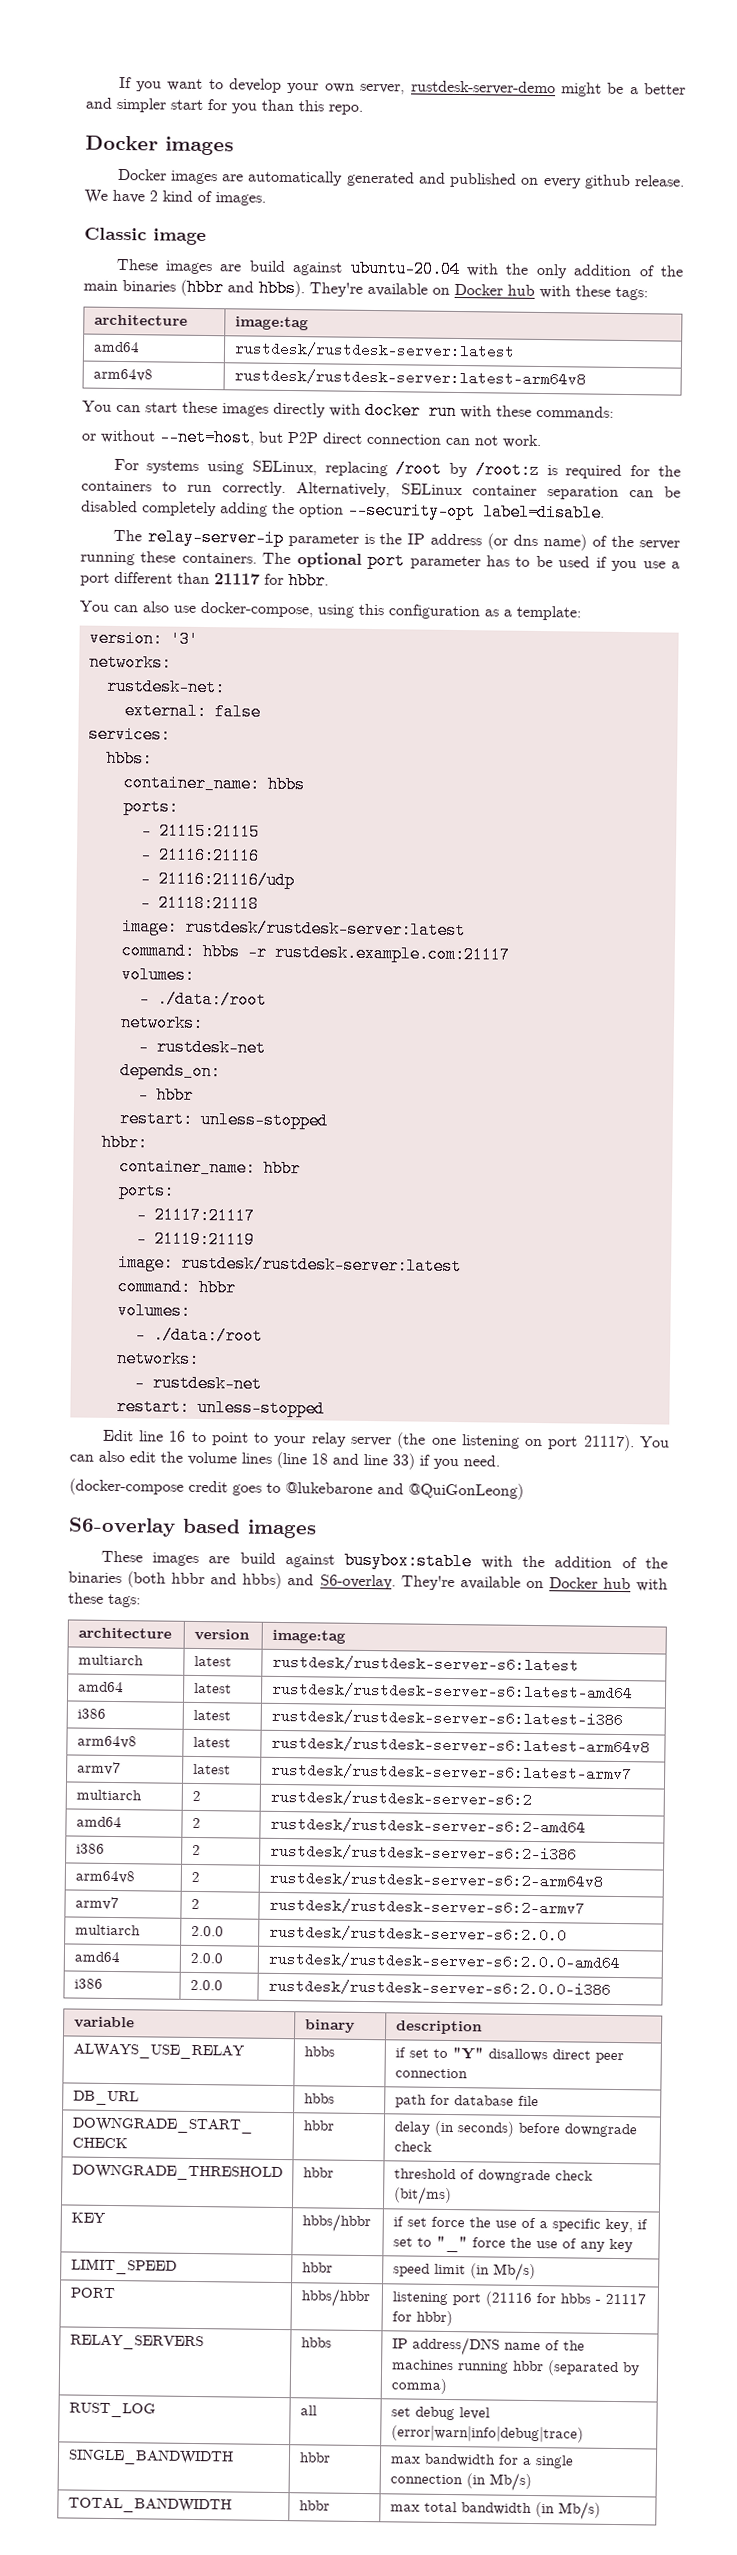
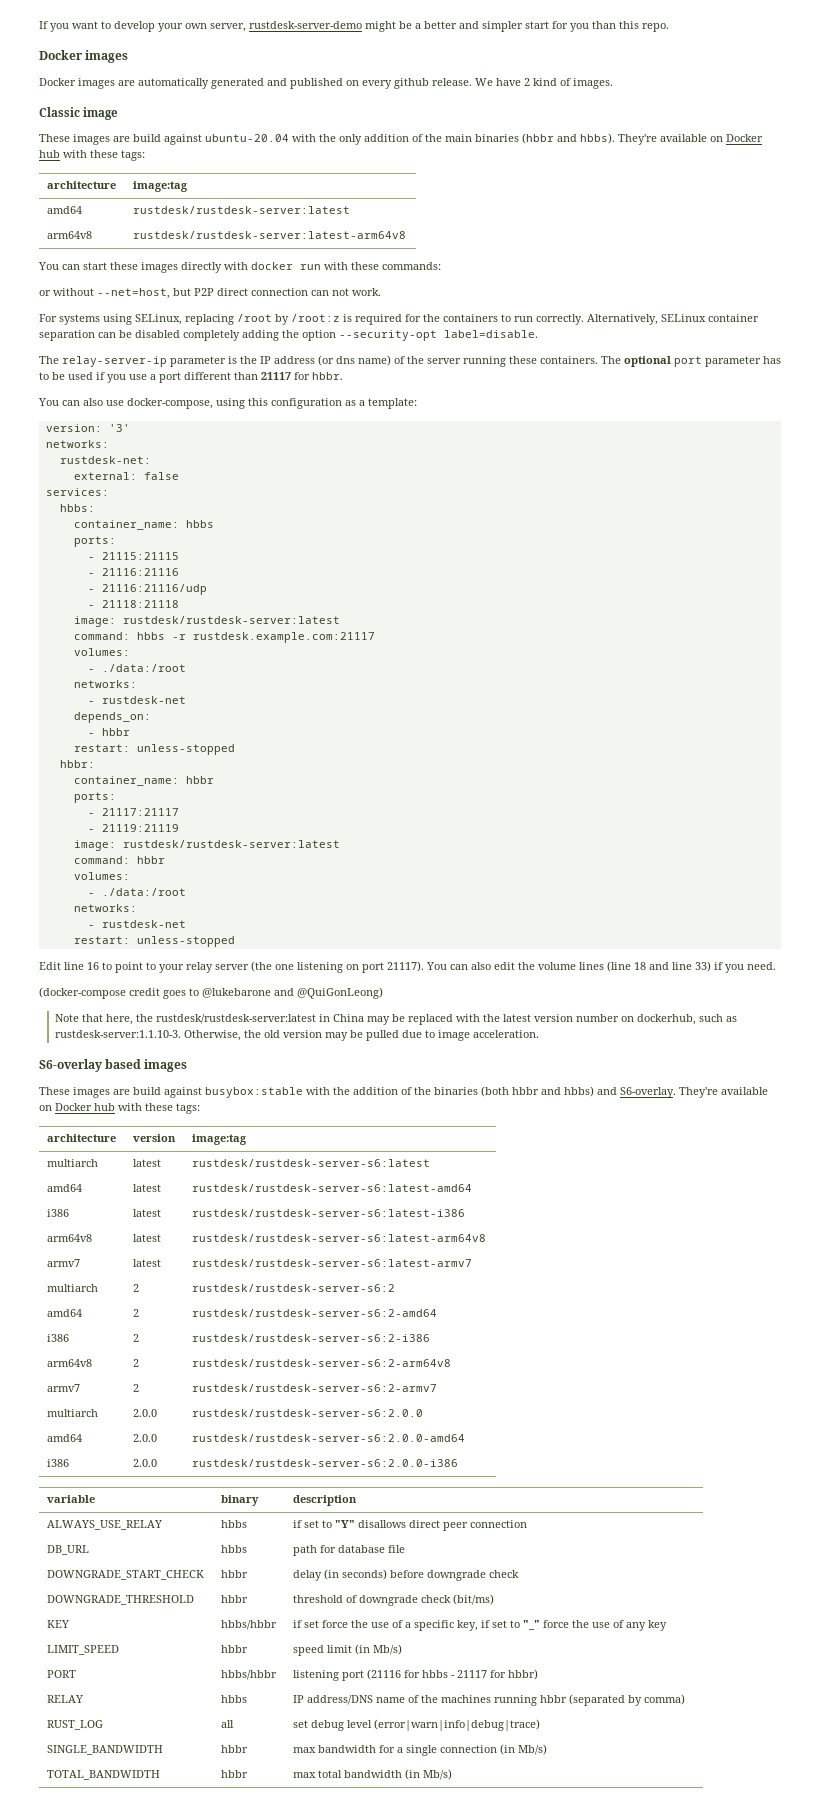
+ Note that here, the rustdesk/rustdesk-server:latest in China may be replaced with the latest version number on dockerhub, such as rustdesk-server:1.1.10-3. Otherwise, the old version may be pulled due to image acceleration.
- RELAY_SERVERS | hbbs | IP address/DNS name of the machines running hbbr (separated by comma)
+ RELAY | hbbs | IP address/DNS name of the machines running hbbr (separated by comma)

